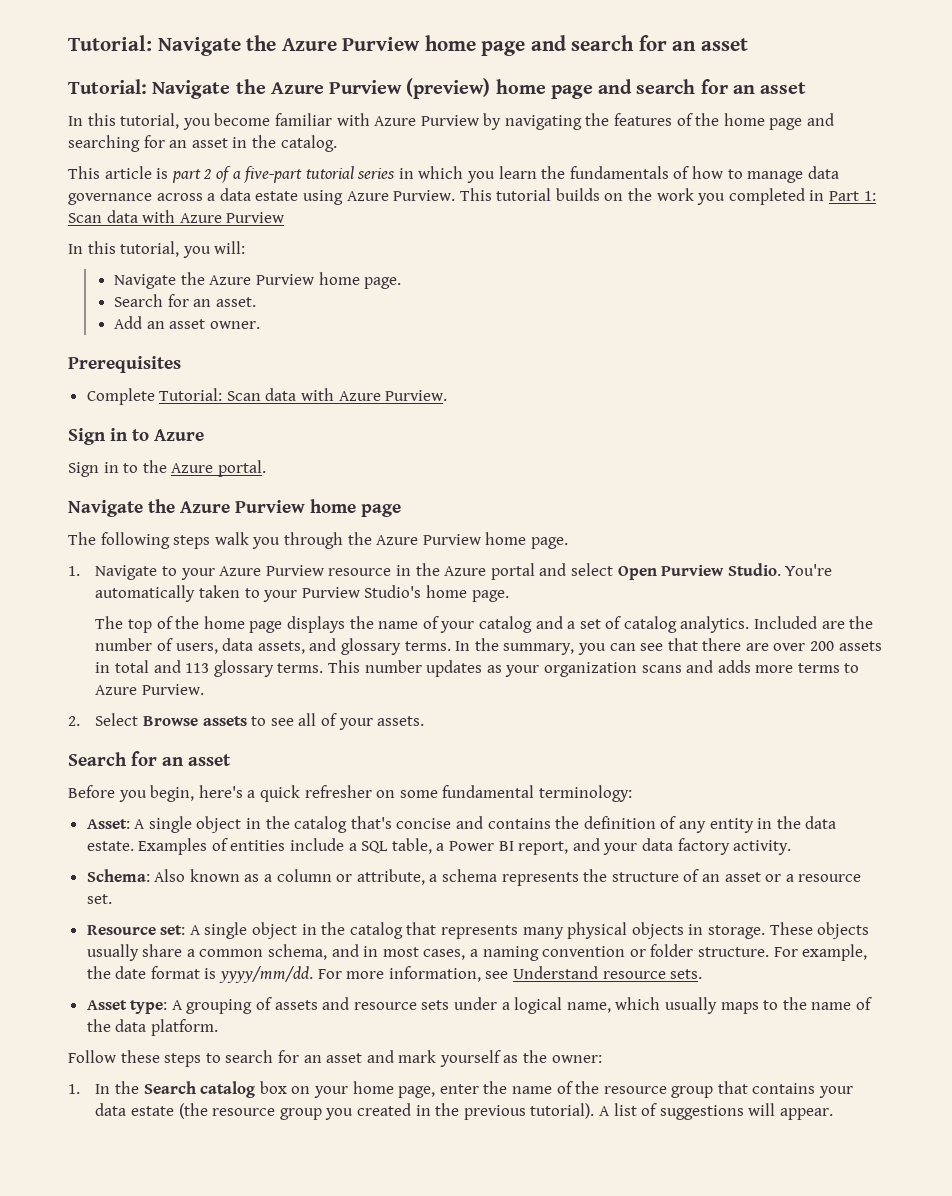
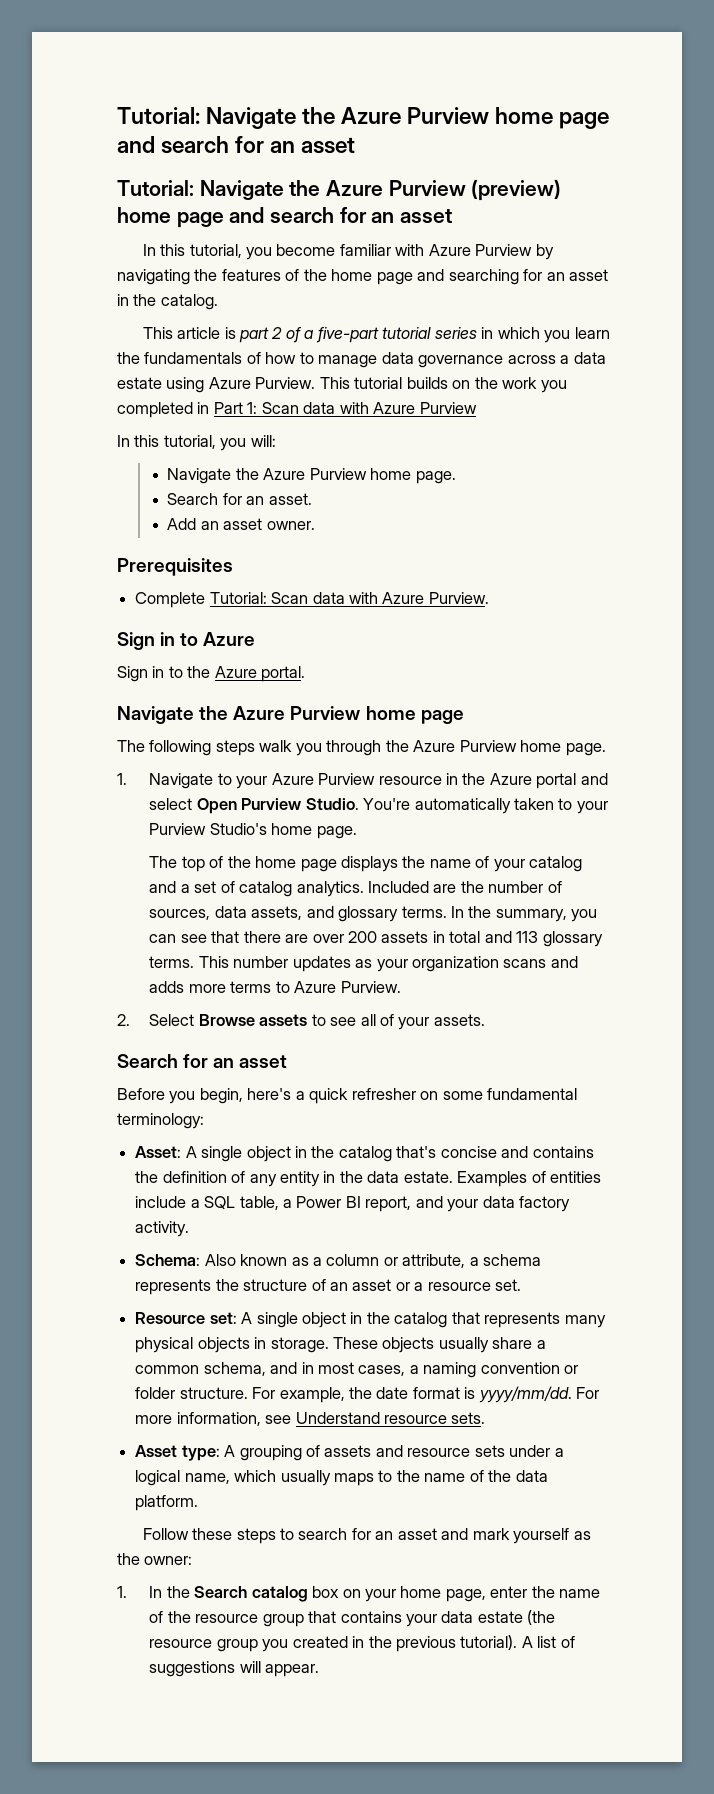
- Included are the number of users, data assets, and glossary terms.
+ Included are the number of sources, data assets, and glossary terms.

